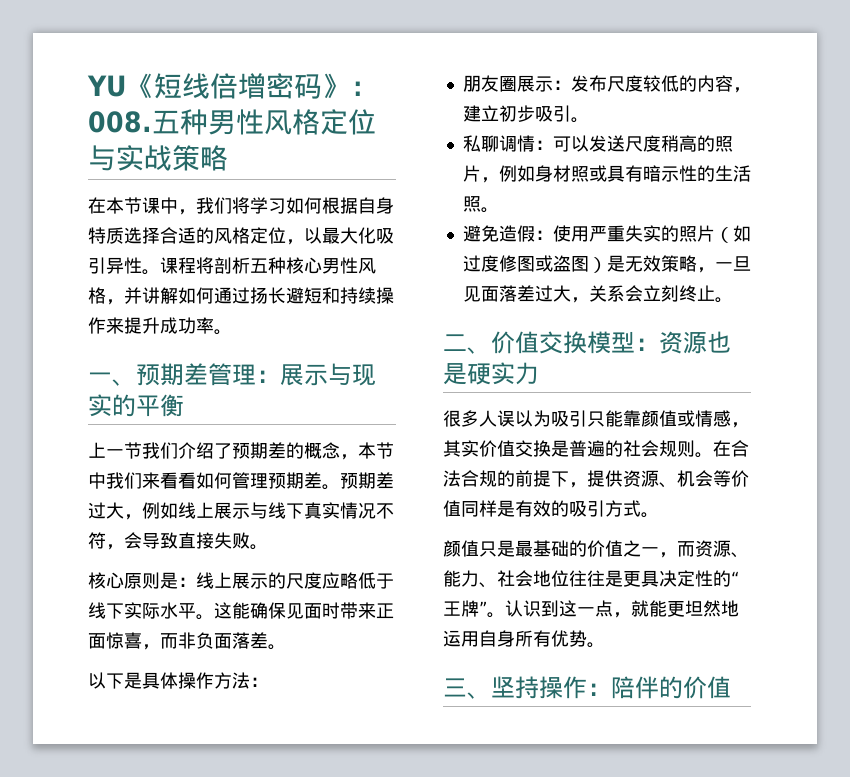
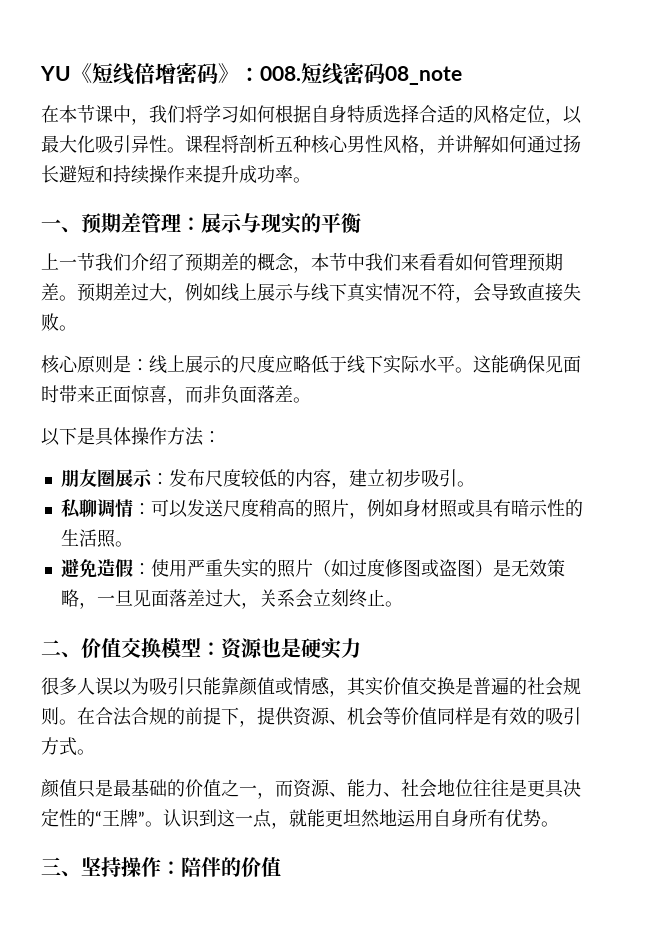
- YU《短线倍增密码》：008.五种男性风格定位与实战策略
+ YU《短线倍增密码》：008.短线密码08_note

